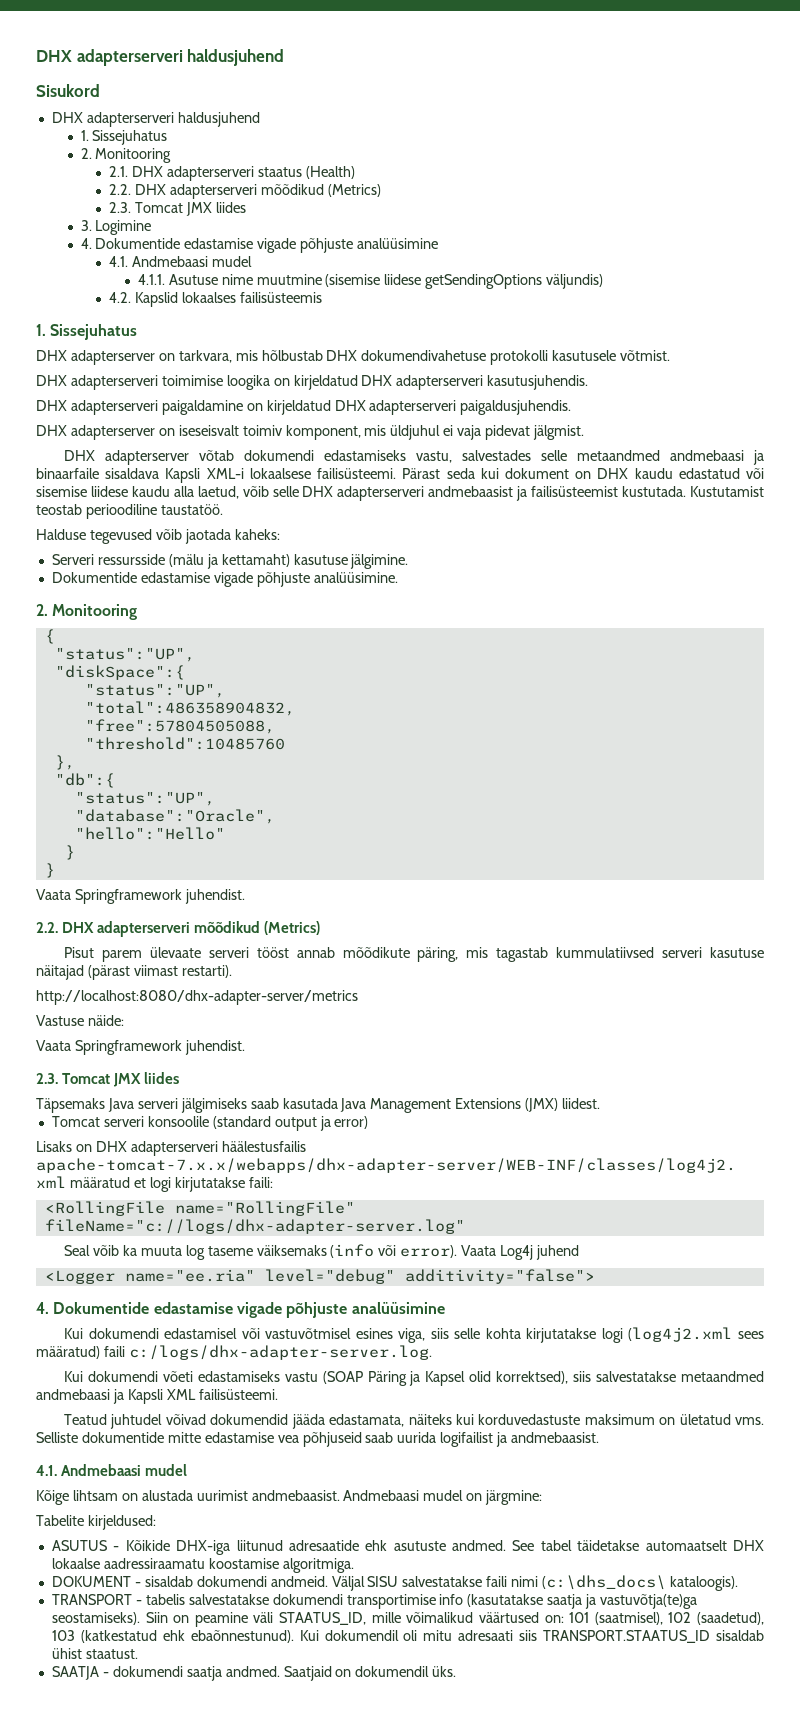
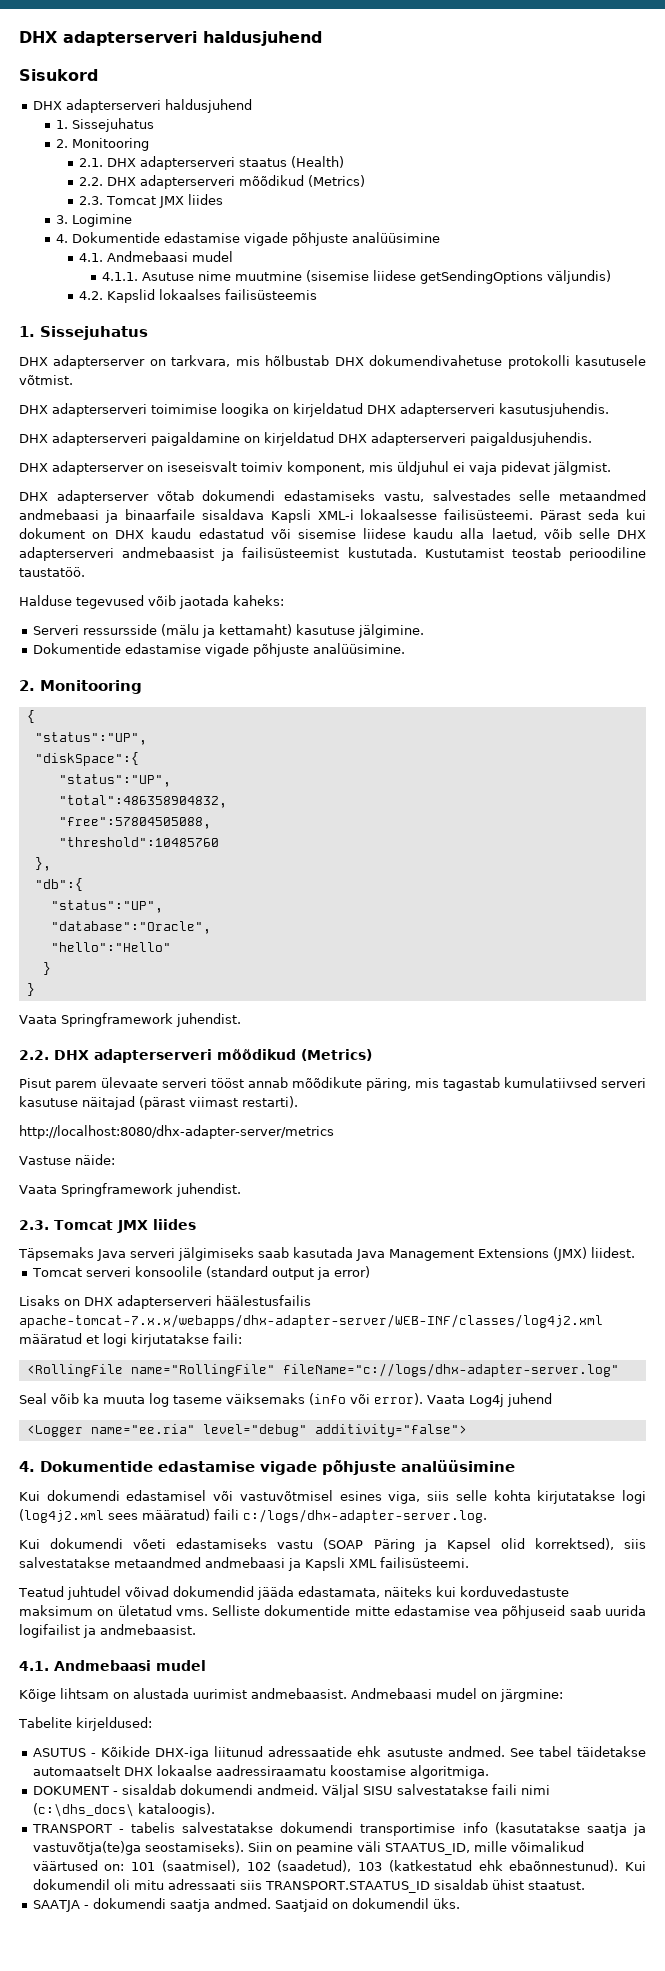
- DHX adapterserver võtab dokumendi edastamiseks vastu, salvestades selle metaandmed andmebaasi ja binaarfaile sisaldava Kapsli XML-i lokaalsese failisüsteemi.
+ DHX adapterserver võtab dokumendi edastamiseks vastu, salvestades selle metaandmed andmebaasi ja binaarfaile sisaldava Kapsli XML-i lokaalsesse failisüsteemi.
- Pisut parem ülevaate serveri tööst annab mõõdikute päring, mis tagastab kummulatiivsed serveri kasutuse näitajad (pärast viimast restarti).
+ Pisut parem ülevaate serveri tööst annab mõõdikute päring, mis tagastab kumulatiivsed serveri kasutuse näitajad (pärast viimast restarti).
- ASUTUS - Kõikide DHX-iga liitunud adresaatide ehk asutuste andmed.
+ ASUTUS - Kõikide DHX-iga liitunud adressaatide ehk asutuste andmed.
- Kui dokumendil oli mitu adresaati siis TRANSPORT.STAATUS_ID sisaldab ühist staatust.
+ Kui dokumendil oli mitu adressaati siis TRANSPORT.STAATUS_ID sisaldab ühist staatust.

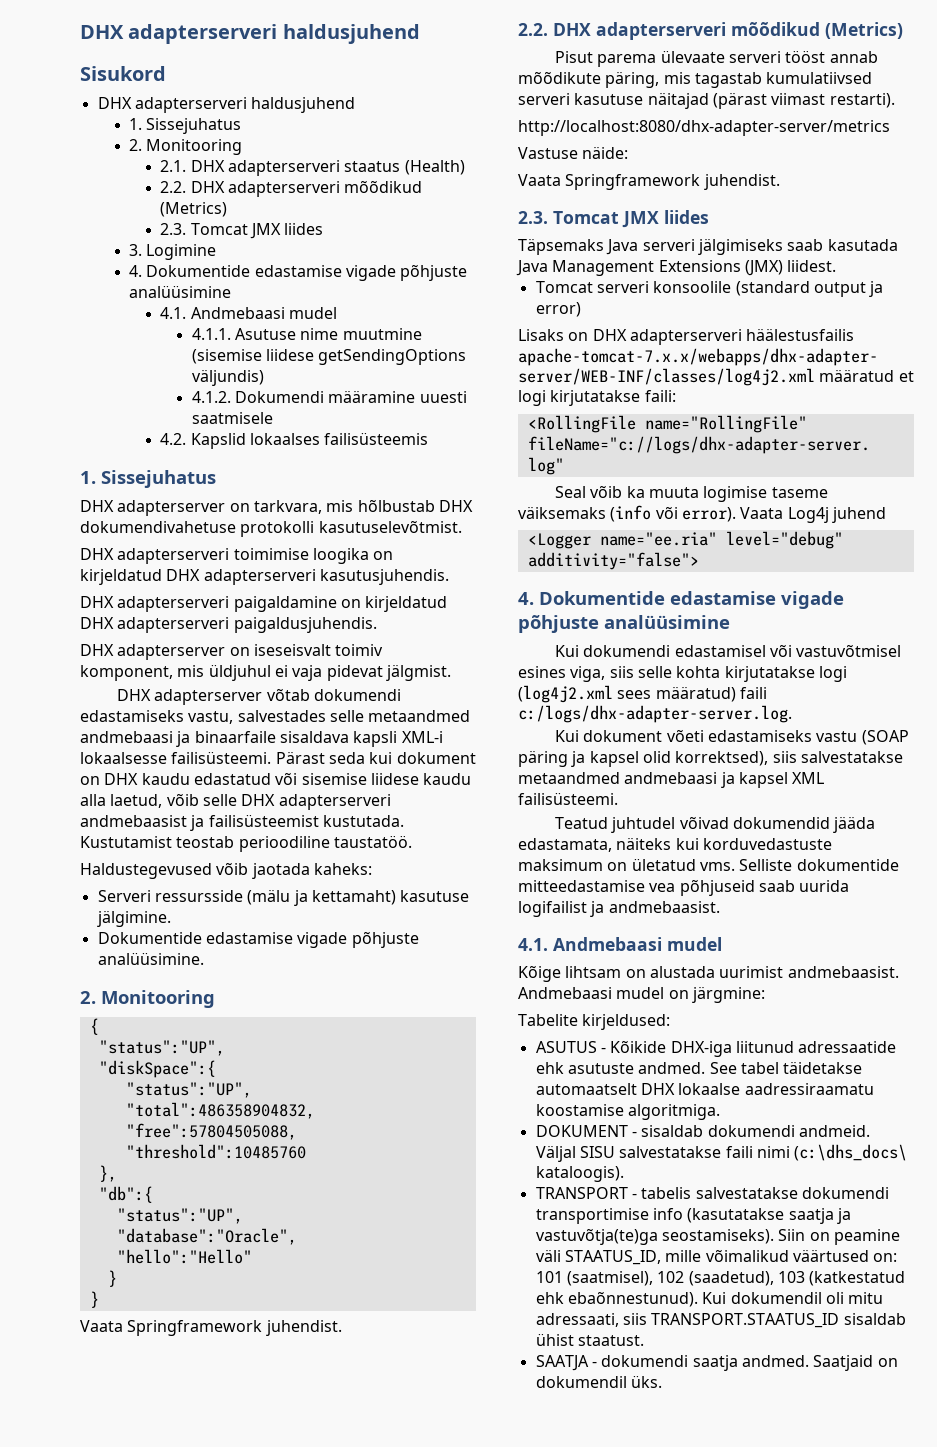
+ 4.1.2. Dokumendi määramine uuesti saatmisele
- DHX adapterserver on tarkvara, mis hõlbustab DHX dokumendivahetuse protokolli kasutusele võtmist.
+ DHX adapterserver on tarkvara, mis hõlbustab DHX dokumendivahetuse protokolli kasutuselevõtmist.
- DHX adapterserver võtab dokumendi edastamiseks vastu, salvestades selle metaandmed andmebaasi ja binaarfaile sisaldava Kapsli XML-i lokaalsesse failisüsteemi.
+ DHX adapterserver võtab dokumendi edastamiseks vastu, salvestades selle metaandmed andmebaasi ja binaarfaile sisaldava kapsli XML-i lokaalsesse failisüsteemi.
- Halduse tegevused võib jaotada kaheks:
+ Haldustegevused võib jaotada kaheks:
- Pisut parem ülevaate serveri tööst annab mõõdikute päring, mis tagastab kumulatiivsed serveri kasutuse näitajad (pärast viimast restarti).
+ Pisut parema ülevaate serveri tööst annab mõõdikute päring, mis tagastab kumulatiivsed serveri kasutuse näitajad (pärast viimast restarti).
- Seal võib ka muuta log taseme väiksemaks (info või error).
+ Seal võib ka muuta logimise taseme väiksemaks (info või error).
- Kui dokumendi võeti edastamiseks vastu (SOAP Päring ja Kapsel olid korrektsed), siis salvestatakse metaandmed andmebaasi ja Kapsli XML failisüsteemi.
+ Kui dokument võeti edastamiseks vastu (SOAP päring ja kapsel olid korrektsed), siis salvestatakse metaandmed andmebaasi ja kapsel XML failisüsteemi.
- Selliste dokumentide mitte edastamise vea põhjuseid saab uurida logifailist ja andmebaasist.
+ Selliste dokumentide mitteedastamise vea põhjuseid saab uurida logifailist ja andmebaasist.
- Kui dokumendil oli mitu adressaati siis TRANSPORT.STAATUS_ID sisaldab ühist staatust.
+ Kui dokumendil oli mitu adressaati, siis TRANSPORT.STAATUS_ID sisaldab ühist staatust.

